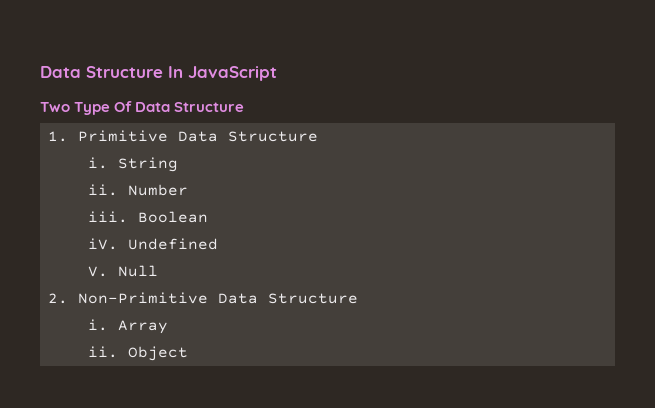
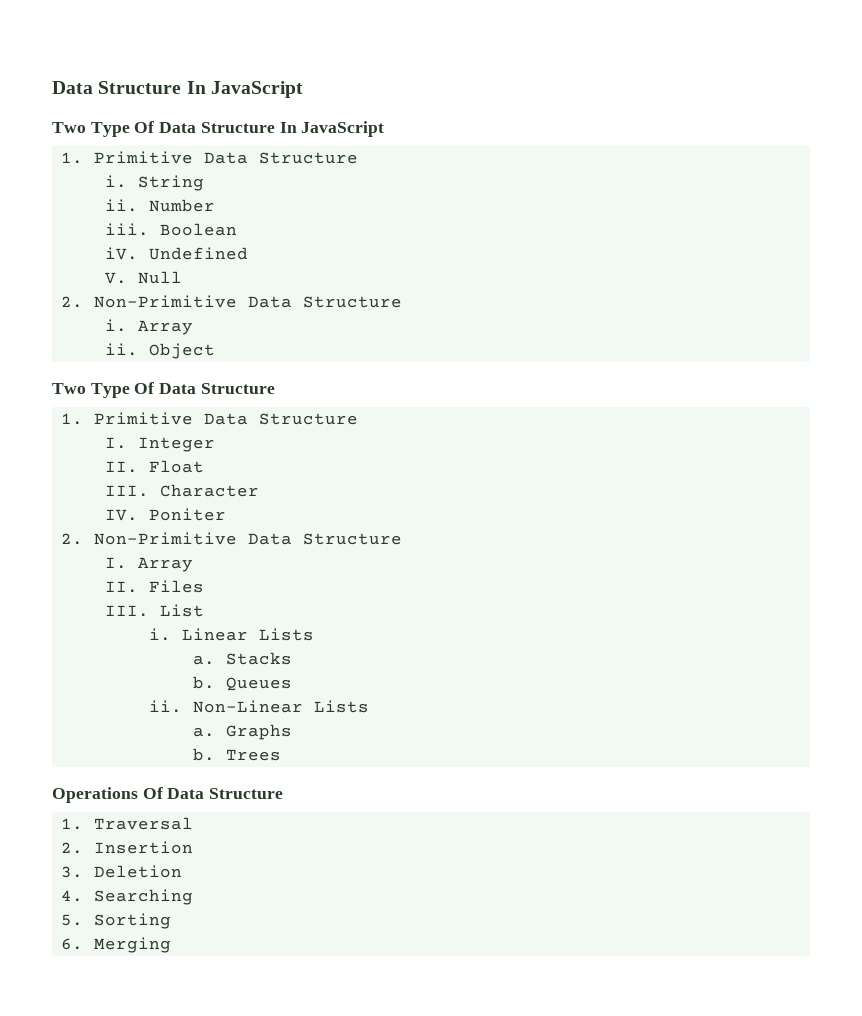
- Two Type Of Data Structure
+ Two Type Of Data Structure In JavaScript
  Object
+ Two Type Of Data Structure
+ 1. Primitive Data Structure
+ I. Integer
+ II. Float
+ III. Character
+ IV. Poniter
+ 2. Non-Primitive Data Structure
+ I. Array
+ II. Files
+ III. List
+ i. Linear Lists
+ a. Stacks
+ b. Queues
+ ii. Non-Linear Lists
+ a. Graphs
+ b. Trees
+ Operations Of Data Structure
+ 1. Traversal
+ 2. Insertion
+ 3. Deletion
+ 4. Searching
+ 5. Sorting
+ 6. Merging

